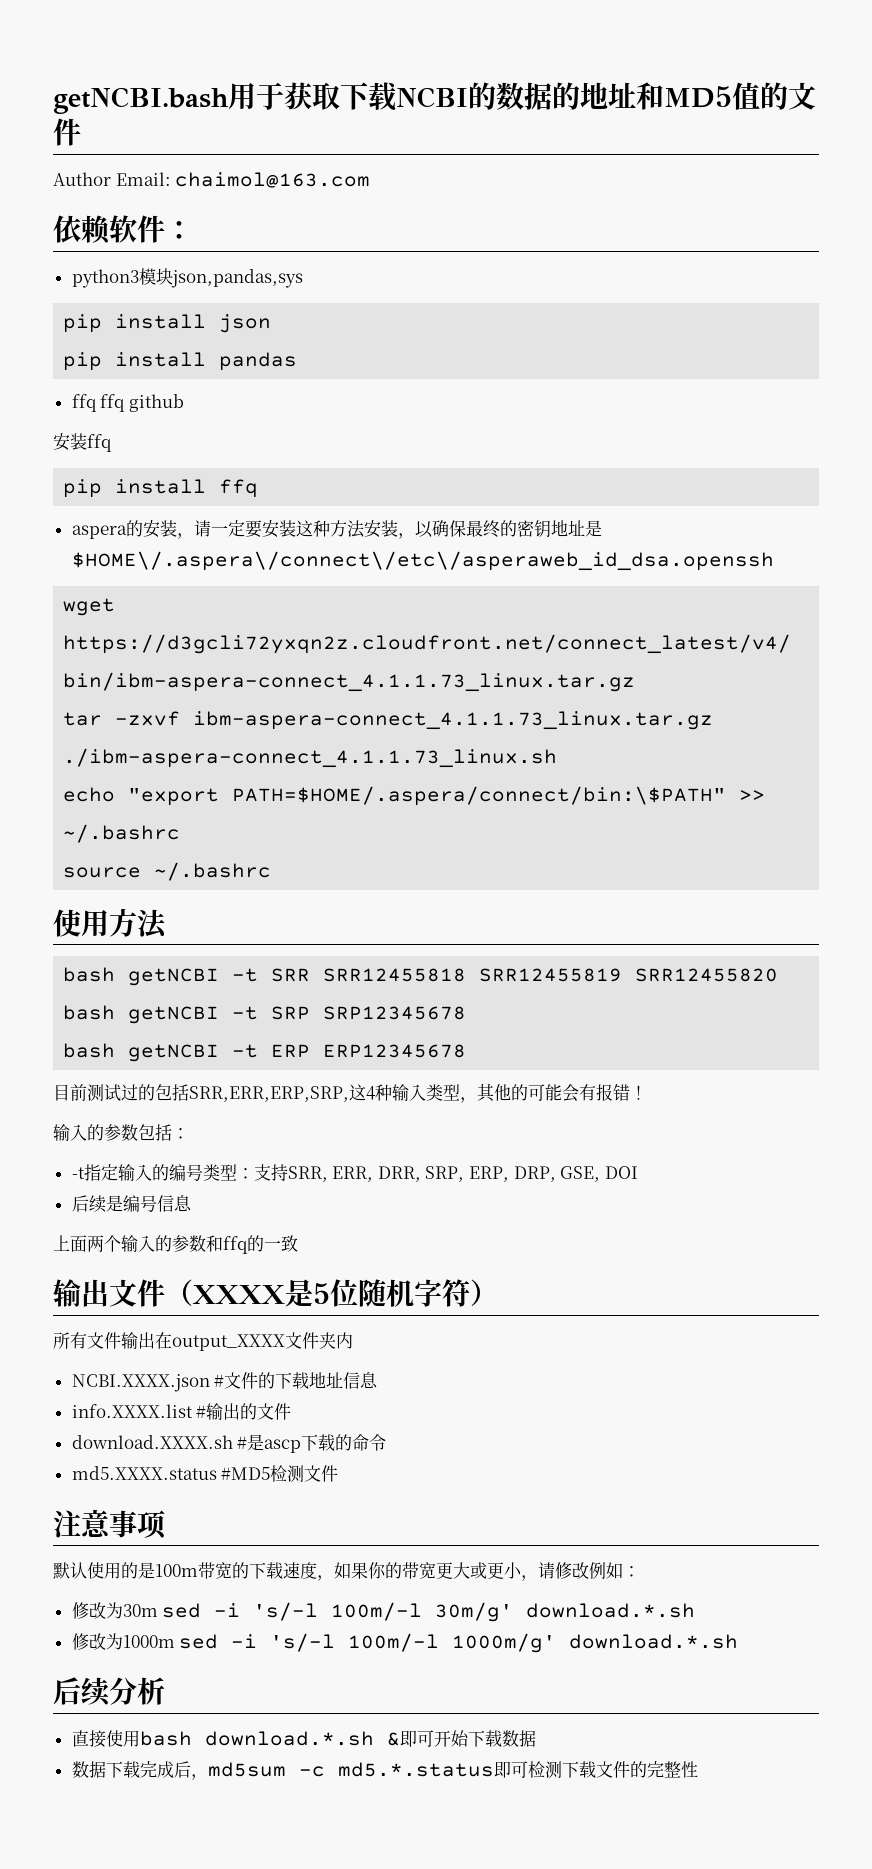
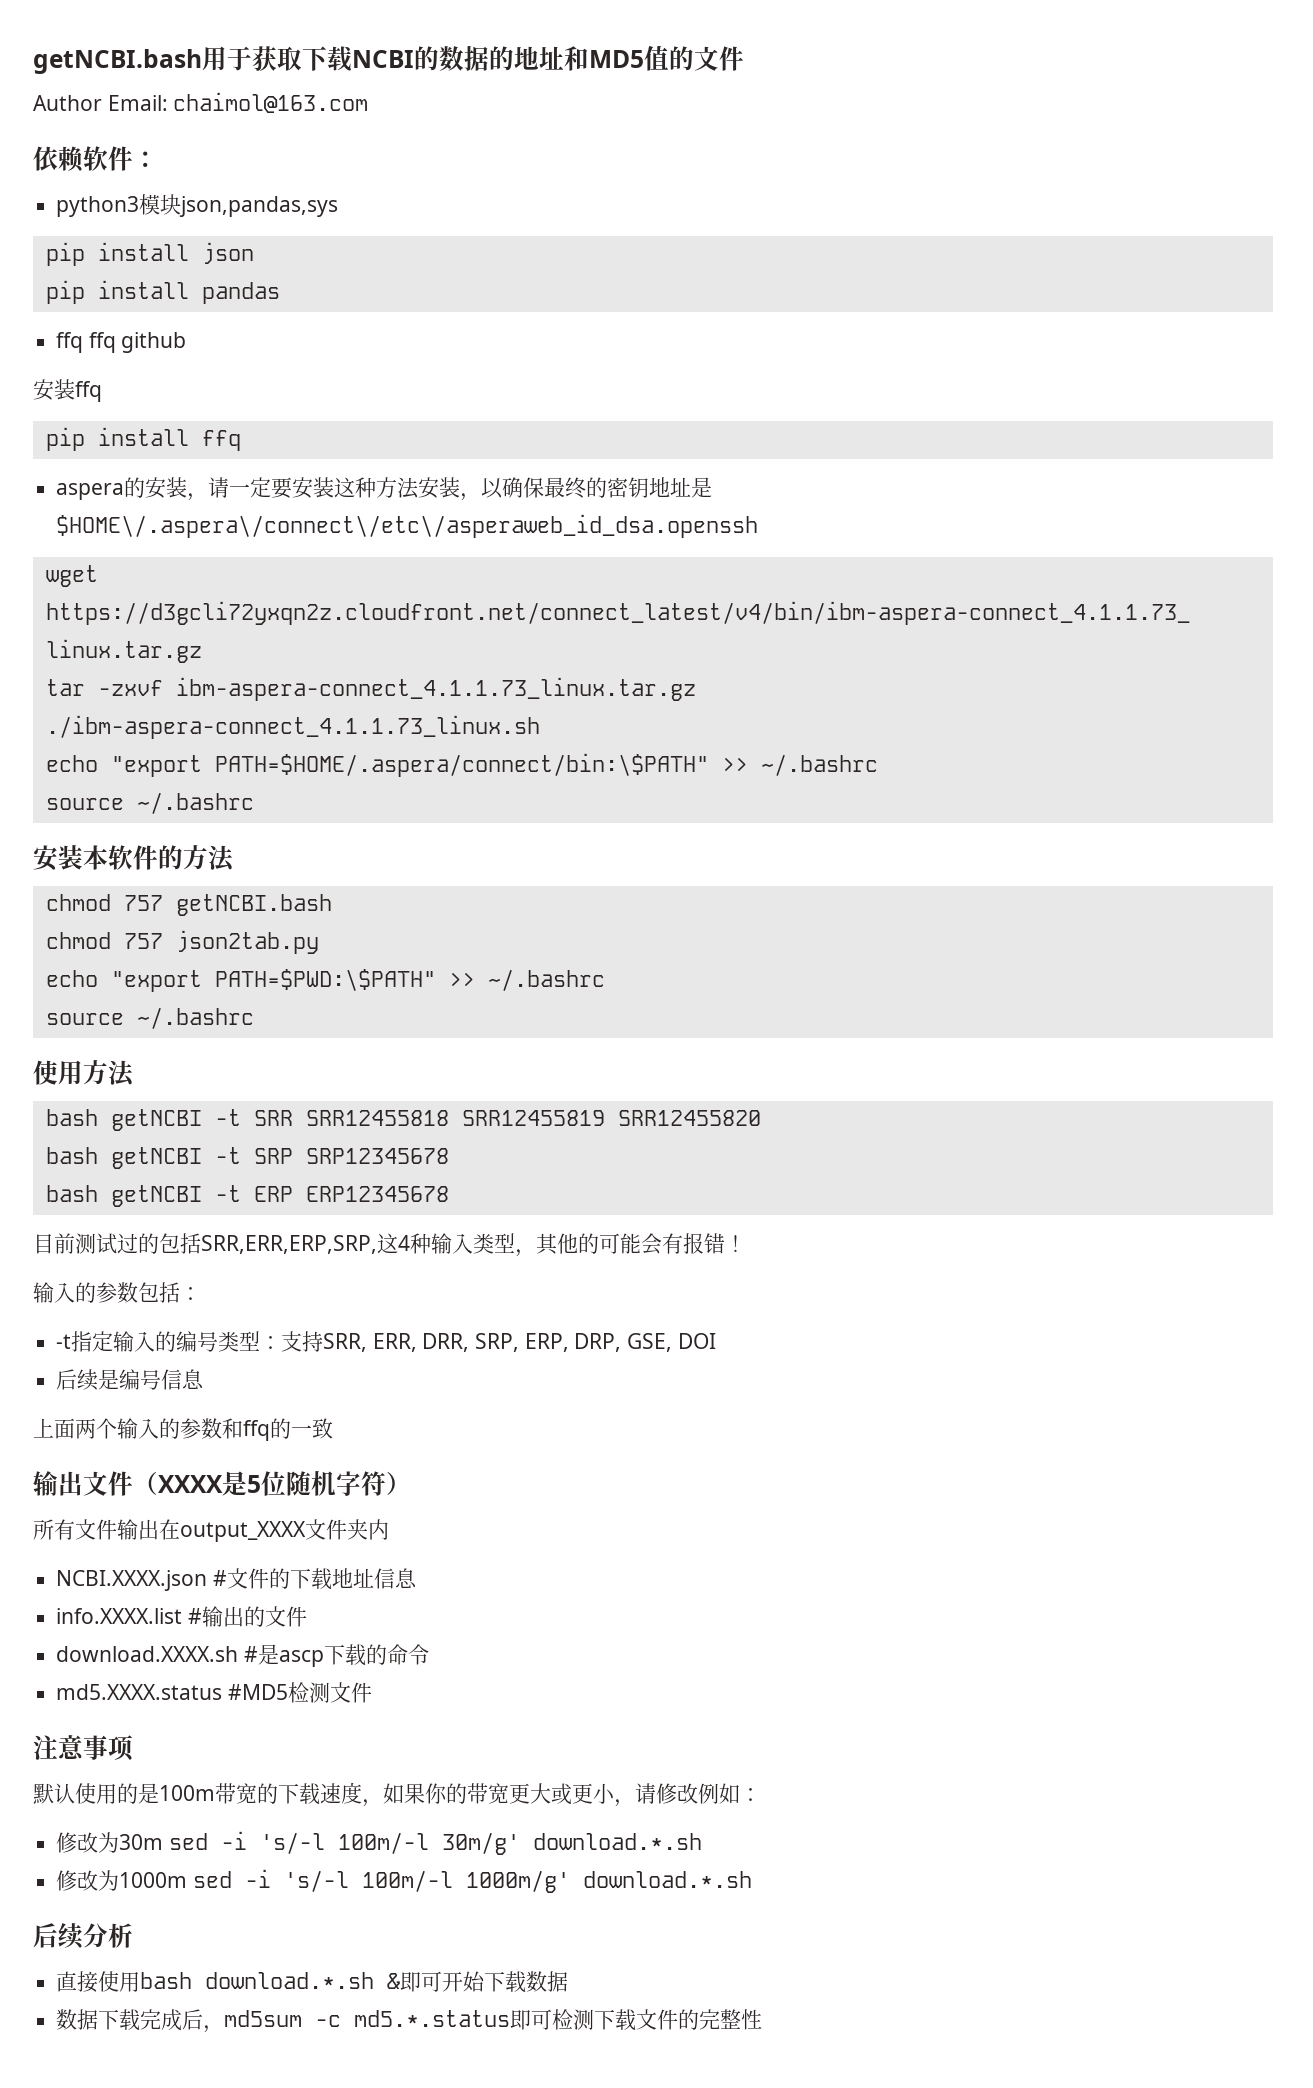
+ 安装本软件的方法
+ chmod 757 getNCBI.bash
+ chmod 757 json2tab.py
+ echo "export PATH=$PWD:\$PATH" >> ~/.bashrc
+ source ~/.bashrc

